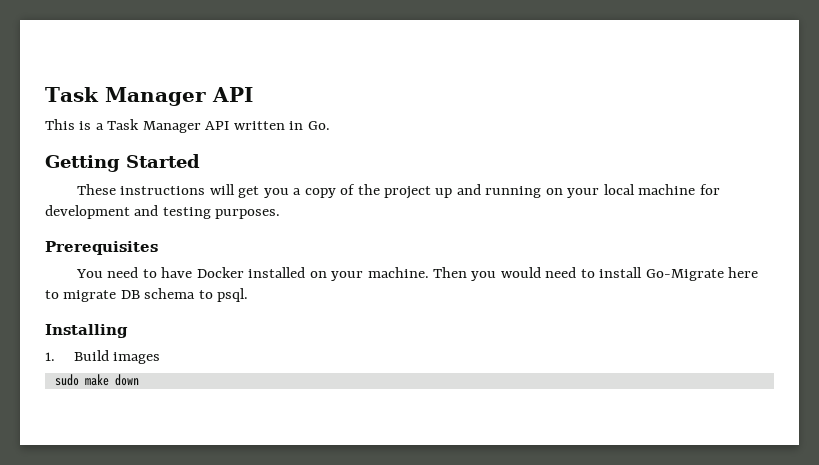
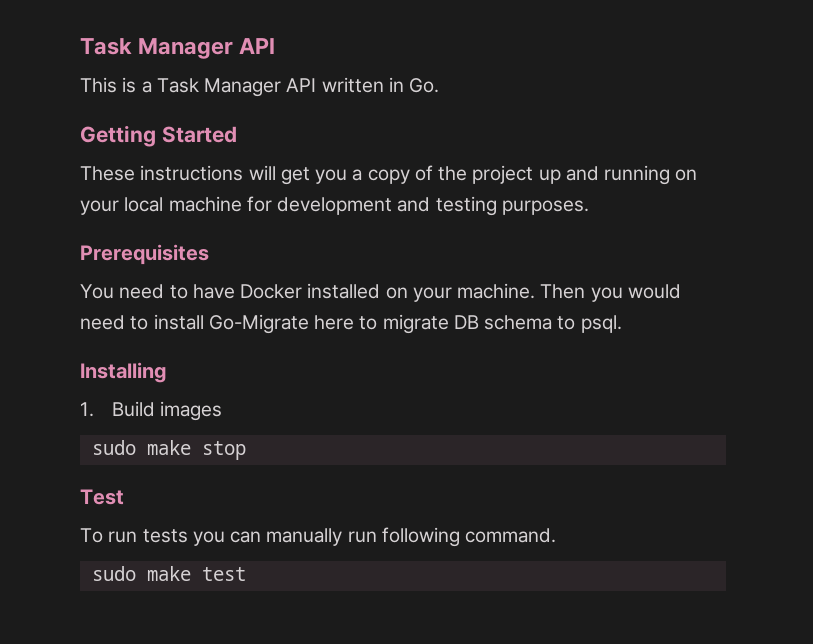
- sudo make down
+ sudo make stop
+ Test
+ To run tests you can manually run following command.
+ sudo make test

